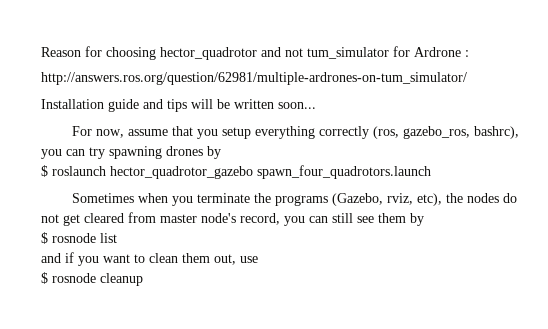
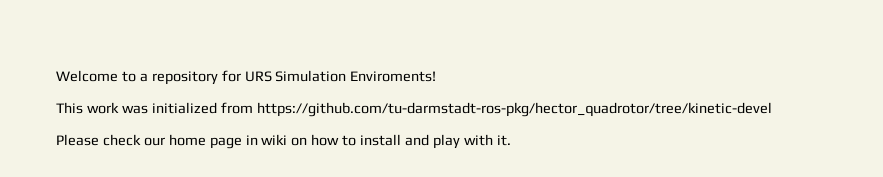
- Reason for choosing hector_quadrotor and not tum_simulator for Ardrone :
- http://answers.ros.org/question/62981/multiple-ardrones-on-tum_simulator/
- Installation guide and tips will be written soon...
- For now, assume that you setup everything correctly (ros, gazebo_ros, bashrc), you can try spawning drones by
- $ roslaunch hector_quadrotor_gazebo spawn_four_quadrotors.launch
- Sometimes when you terminate the programs (Gazebo, rviz, etc), the nodes do not get cleared from master node's record, you can still see them by
- $ rosnode list
- and if you want to clean them out, use
- $ rosnode cleanup
+ Welcome to a repository for URS Simulation Enviroments!
+ This work was initialized from https://github.com/tu-darmstadt-ros-pkg/hector_quadrotor/tree/kinetic-devel
+ Please check our home page in wiki on how to install and play with it.

